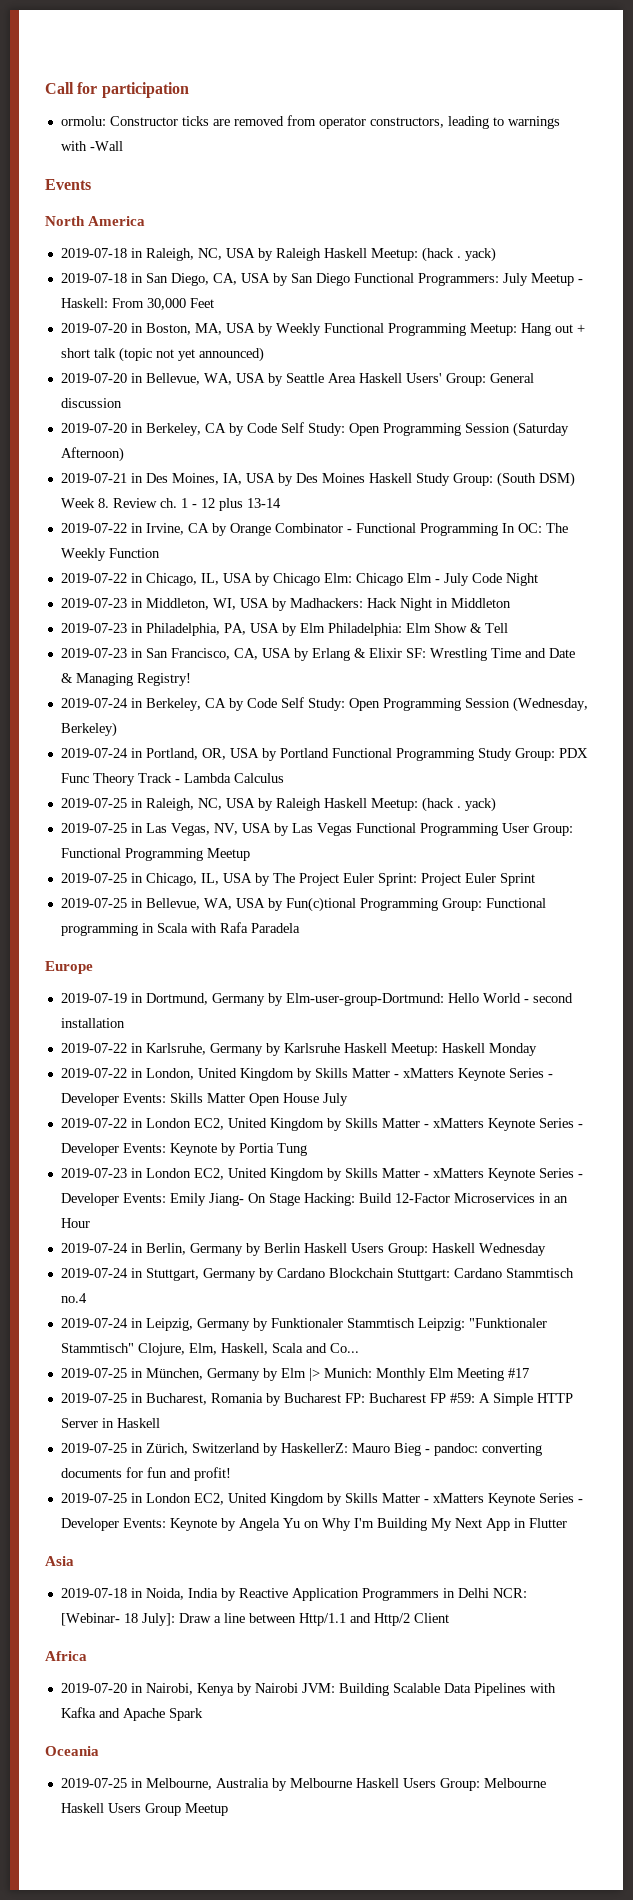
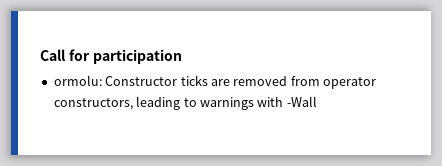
- Events
- North America
- 2019-07-18 in Raleigh, NC, USA by Raleigh Haskell Meetup: (hack . yack)
- 2019-07-18 in San Diego, CA, USA by San Diego Functional Programmers: July Meetup - Haskell: From 30,000 Feet
- 2019-07-20 in Boston, MA, USA by Weekly Functional Programming Meetup: Hang out + short talk (topic not yet announced)
- 2019-07-20 in Bellevue, WA, USA by Seattle Area Haskell Users' Group: General discussion
- 2019-07-20 in Berkeley, CA by Code Self Study: Open Programming Session (Saturday Afternoon)
- 2019-07-21 in Des Moines, IA, USA by Des Moines Haskell Study Group: (South DSM) Week 8. Review ch. 1 - 12 plus 13-14
- 2019-07-22 in Irvine, CA by Orange Combinator - Functional Programming In OC: The Weekly Function
- 2019-07-22 in Chicago, IL, USA by Chicago Elm: Chicago Elm - July Code Night
- 2019-07-23 in Middleton, WI, USA by Madhackers: Hack Night in Middleton
- 2019-07-23 in Philadelphia, PA, USA by Elm Philadelphia: Elm Show & Tell
- 2019-07-23 in San Francisco, CA, USA by Erlang & Elixir SF: Wrestling Time and Date & Managing Registry!
- 2019-07-24 in Berkeley, CA by Code Self Study: Open Programming Session (Wednesday, Berkeley)
- 2019-07-24 in Portland, OR, USA by Portland Functional Programming Study Group: PDX Func Theory Track - Lambda Calculus
- 2019-07-25 in Raleigh, NC, USA by Raleigh Haskell Meetup: (hack . yack)
- 2019-07-25 in Las Vegas, NV, USA by Las Vegas Functional Programming User Group: Functional Programming Meetup
- 2019-07-25 in Chicago, IL, USA by The Project Euler Sprint: Project Euler Sprint
- 2019-07-25 in Bellevue, WA, USA by Fun(c)tional Programming Group: Functional programming in Scala with Rafa Paradela
- Europe
- 2019-07-19 in Dortmund, Germany by Elm-user-group-Dortmund: Hello World - second installation
- 2019-07-22 in Karlsruhe, Germany by Karlsruhe Haskell Meetup: Haskell Monday
- 2019-07-22 in London, United Kingdom by Skills Matter - xMatters Keynote Series - Developer Events: Skills Matter Open House July
- 2019-07-22 in London EC2, United Kingdom by Skills Matter - xMatters Keynote Series - Developer Events: Keynote by Portia Tung
- 2019-07-23 in London EC2, United Kingdom by Skills Matter - xMatters Keynote Series - Developer Events: Emily Jiang- On Stage Hacking: Build 12-Factor Microservices in an Hour
- 2019-07-24 in Berlin, Germany by Berlin Haskell Users Group: Haskell Wednesday
- 2019-07-24 in Stuttgart, Germany by Cardano Blockchain Stuttgart: Cardano Stammtisch no.4
- 2019-07-24 in Leipzig, Germany by Funktionaler Stammtisch Leipzig: "Funktionaler Stammtisch" Clojure, Elm, Haskell, Scala and Co...
- 2019-07-25 in München, Germany by Elm |> Munich: Monthly Elm Meeting #17
- 2019-07-25 in Bucharest, Romania by Bucharest FP: Bucharest FP #59: A Simple HTTP Server in Haskell
- 2019-07-25 in Zürich, Switzerland by HaskellerZ: Mauro Bieg - pandoc: converting documents for fun and profit!
- 2019-07-25 in London EC2, United Kingdom by Skills Matter - xMatters Keynote Series - Developer Events: Keynote by Angela Yu on Why I'm Building My Next App in Flutter
- Asia
- 2019-07-18 in Noida, India by Reactive Application Programmers in Delhi NCR: [Webinar- 18 July]: Draw a line between Http/1.1 and Http/2 Client
- Africa
- 2019-07-20 in Nairobi, Kenya by Nairobi JVM: Building Scalable Data Pipelines with Kafka and Apache Spark
- Oceania
- 2019-07-25 in Melbourne, Australia by Melbourne Haskell Users Group: Melbourne Haskell Users Group Meetup

